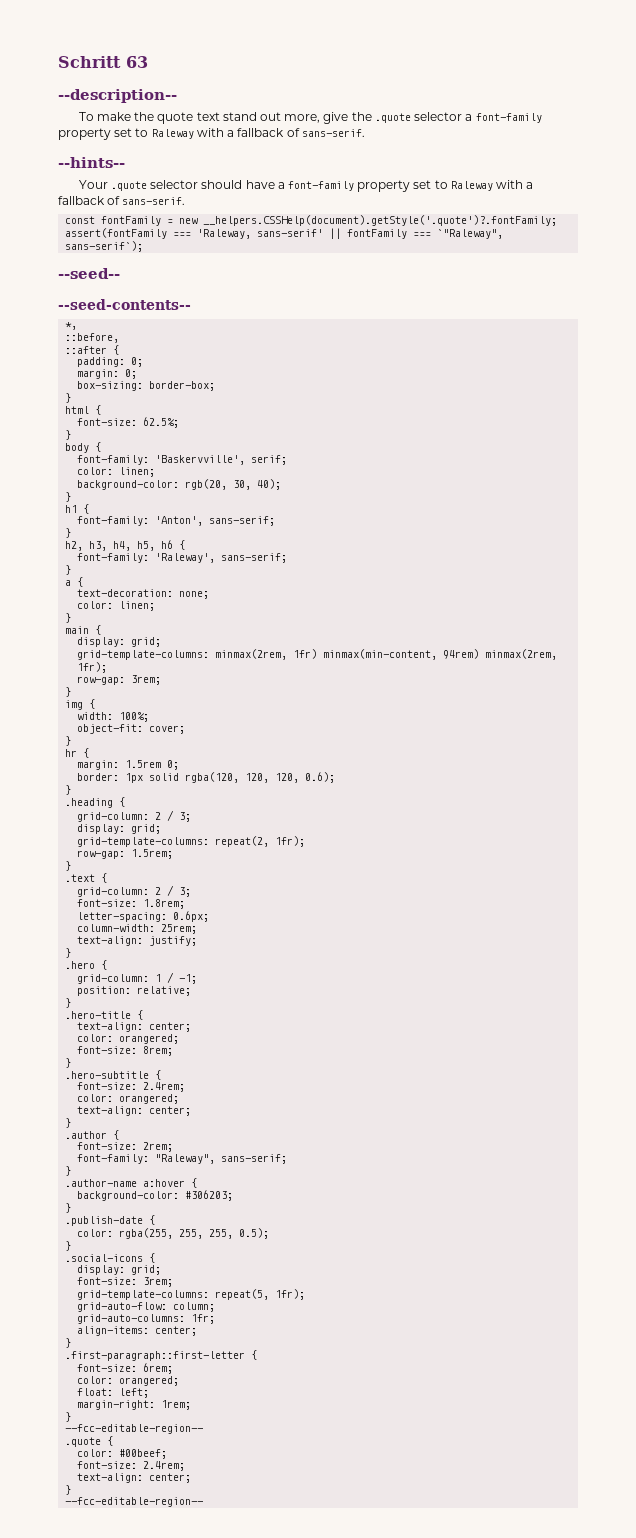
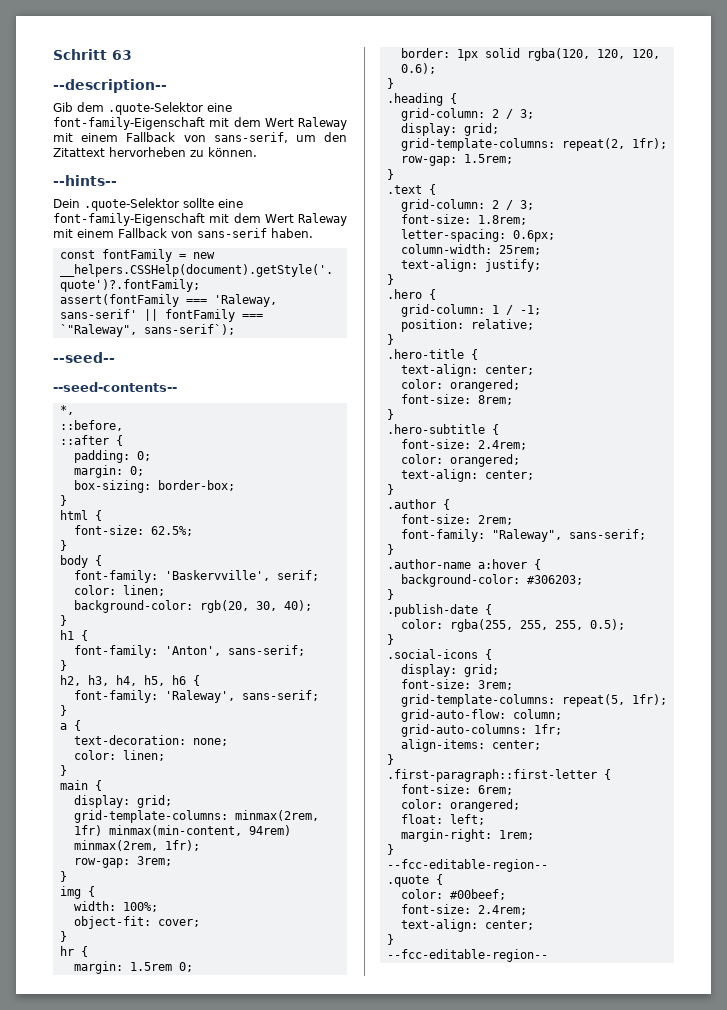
- To make the quote text stand out more, give the .quote selector a font-family property set to Raleway with a fallback of sans-serif.
+ Gib dem .quote-Selektor eine font-family-Eigenschaft mit dem Wert Raleway mit einem Fallback von sans-serif, um den Zitattext hervorheben zu können.
  --hints--
- Your .quote selector should have a font-family property set to Raleway with a fallback of sans-serif.
+ Dein .quote-Selektor sollte eine font-family-Eigenschaft mit dem Wert Raleway mit einem Fallback von sans-serif haben.

